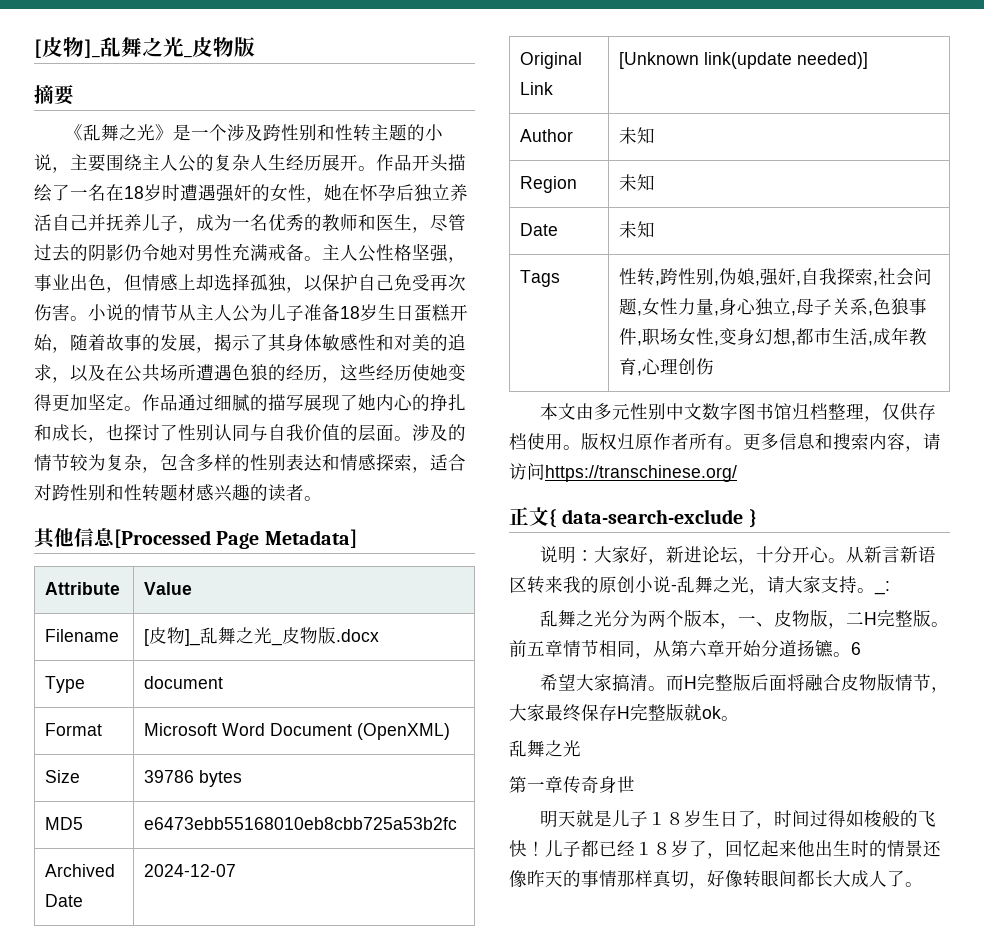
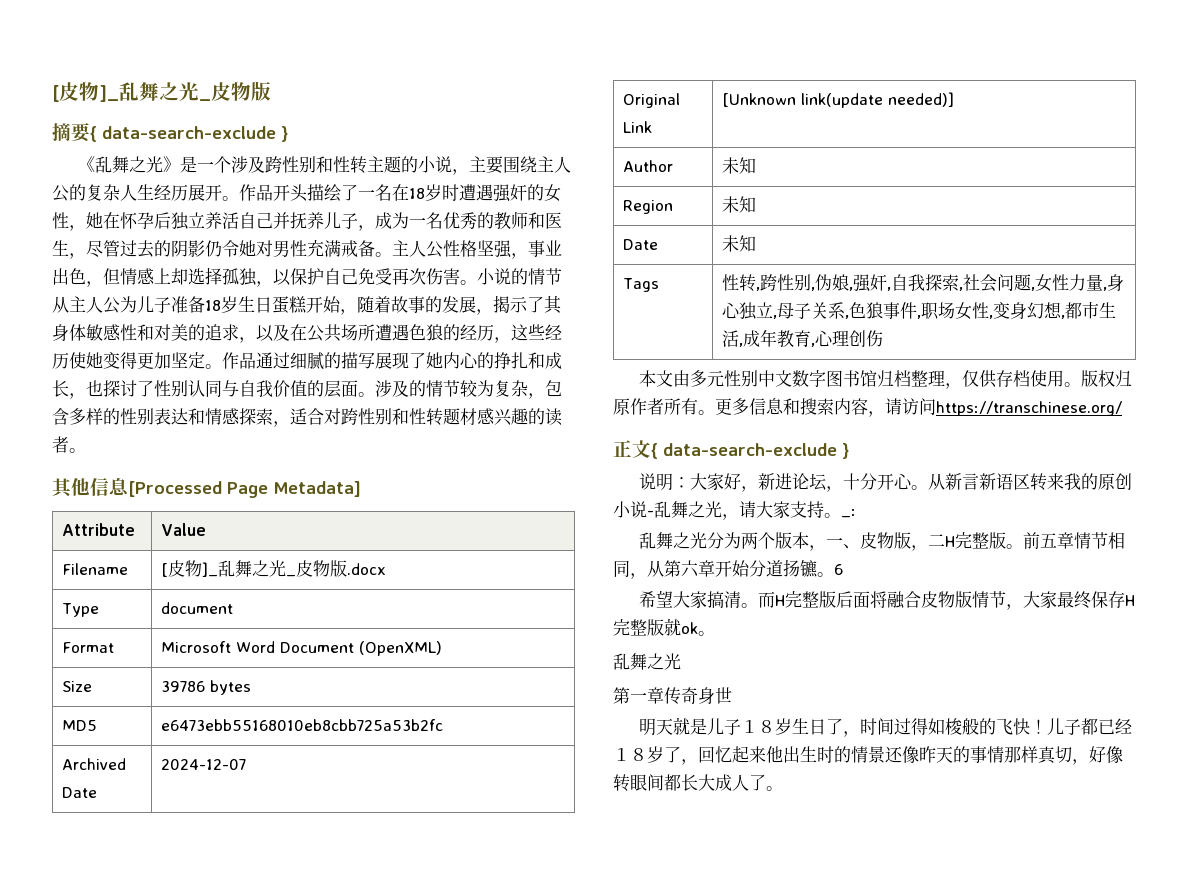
- 摘要
+ 摘要{ data-search-exclude }

